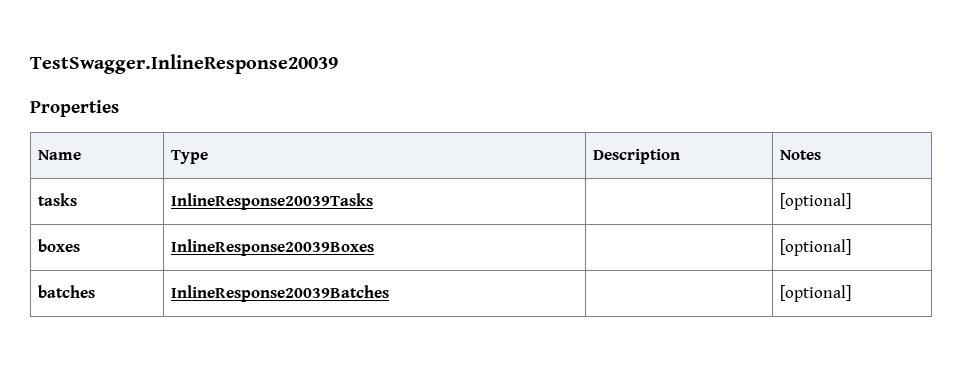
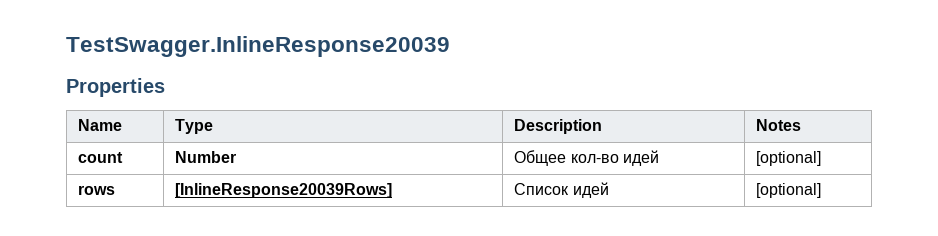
- tasks | InlineResponse20039Tasks | | [optional]
- boxes | InlineResponse20039Boxes | | [optional]
- batches | InlineResponse20039Batches | | [optional]
+ count | Number | Общее кол-во идей | [optional]
+ rows | [InlineResponse20039Rows] | Список идей | [optional]

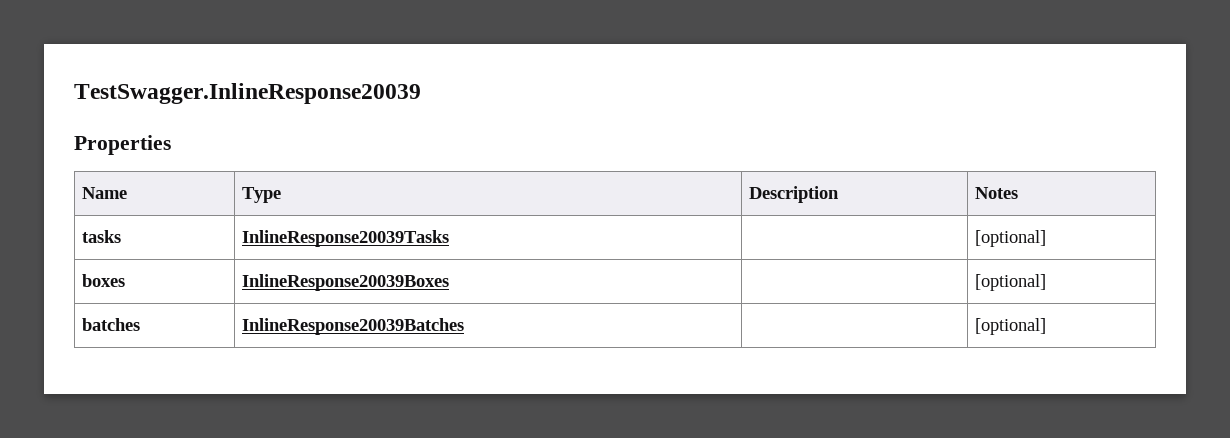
- count | Number | Общее кол-во идей | [optional]
- rows | [InlineResponse20039Rows] | Список идей | [optional]
+ tasks | InlineResponse20039Tasks | | [optional]
+ boxes | InlineResponse20039Boxes | | [optional]
+ batches | InlineResponse20039Batches | | [optional]

